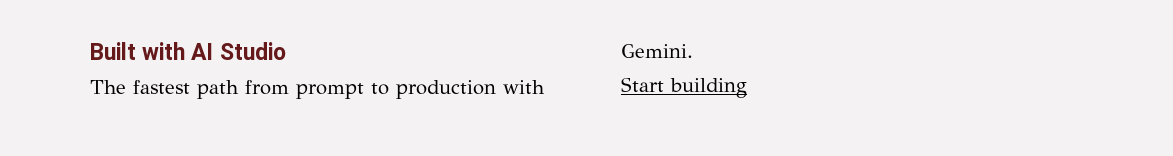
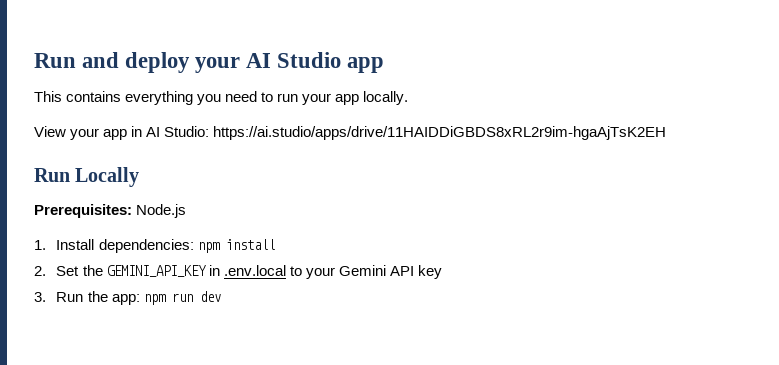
- Built with AI Studio
- The fastest path from prompt to production with Gemini.
- Start building
+ Run and deploy your AI Studio app
+ This contains everything you need to run your app locally.
+ View your app in AI Studio: https://ai.studio/apps/drive/11HAIDDiGBDS8xRL2r9im-hgaAjTsK2EH
+ Run Locally
+ Prerequisites: Node.js
+ 1. Install dependencies: npm install
+ 2. Set the GEMINI_API_KEY in .env.local to your Gemini API key
+ 3. Run the app: npm run dev

